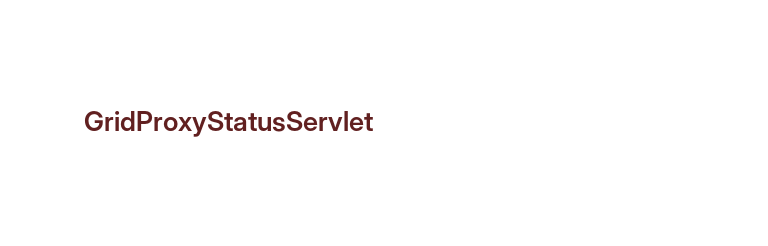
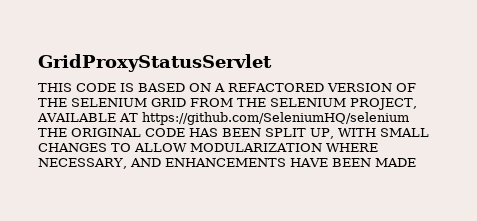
+ THIS CODE IS BASED ON A REFACTORED VERSION OF THE SELENIUM GRID FROM THE SELENIUM PROJECT, AVAILABLE AT https://github.com/SeleniumHQ/selenium THE ORIGINAL CODE HAS BEEN SPLIT UP, WITH SMALL CHANGES TO ALLOW MODULARIZATION WHERE NECESSARY, AND ENHANCEMENTS HAVE BEEN MADE

